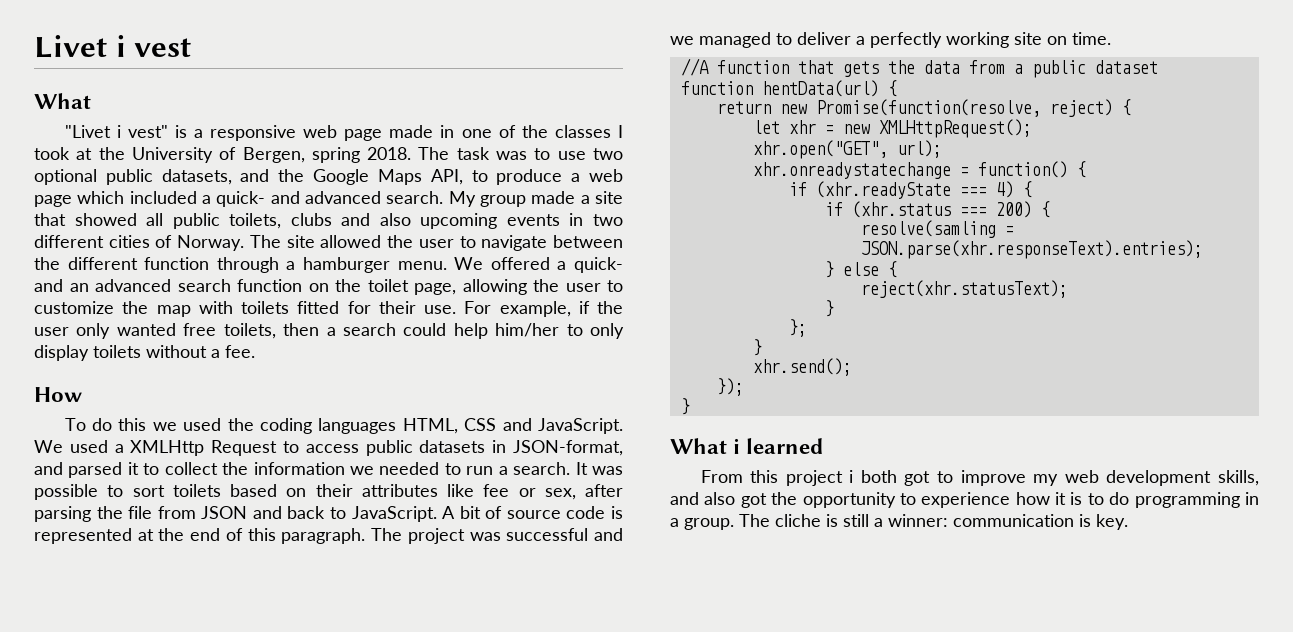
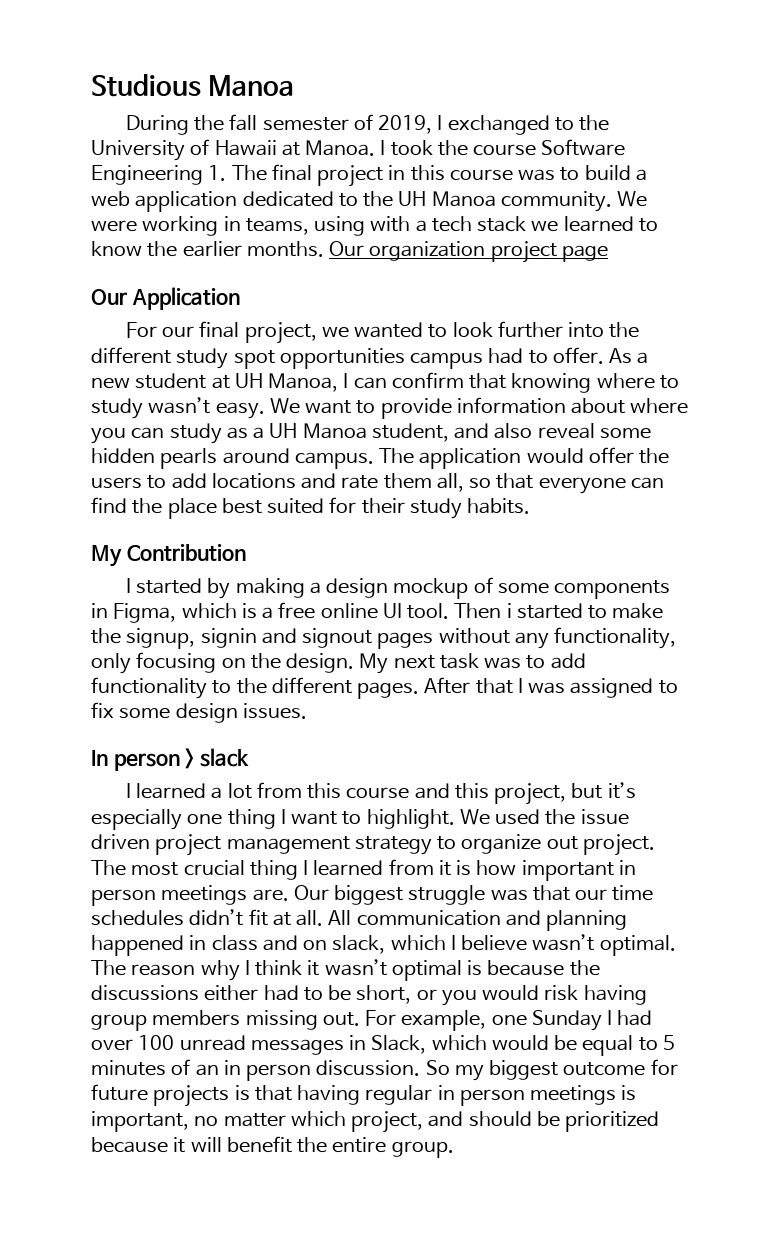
- Livet i vest
- What
- "Livet i vest" is a responsive web page made in one of the classes I took at the University of Bergen, spring 2018. The task was to use two optional public datasets, and the Google Maps API, to produce a web page which included a quick- and advanced search. My group made a site that showed all public toilets, clubs and also upcoming events in two different cities of Norway. The site allowed the user to navigate between the different function through a hamburger menu. We offered a quick- and an advanced search function on the toilet page, allowing the user to customize the map with toilets fitted for their use. For example, if the user only wanted free toilets, then a search could help him/her to only display toilets without a fee.
- How
- To do this we used the coding languages HTML, CSS and JavaScript. We used a XMLHttp Request to access public datasets in JSON-format, and parsed it to collect the information we needed to run a search. It was possible to sort toilets based on their attributes like fee or sex, after parsing the file from JSON and back to JavaScript. A bit of source code is represented at the end of this paragraph. The project was successful and we managed to deliver a perfectly working site on time.
- //A function that gets the data from a public dataset
- function hentData(url) {
- return new Promise(function(resolve, reject) {
- let xhr = new XMLHttpRequest();
- xhr.open("GET", url);
- xhr.onreadystatechange = function() {
- if (xhr.readyState === 4) {
- if (xhr.status === 200) {
- resolve(samling = JSON.parse(xhr.responseText).entries);
- } else {
- reject(xhr.statusText);
- }
- };
- }
- xhr.send();
- });
- }
- What i learned
- From this project i both got to improve my web development skills, and also got the opportunity to experience how it is to do programming in a group. The cliche is still a winner: communication is key.
+ Studious Manoa
+ During the fall semester of 2019, I exchanged to the University of Hawaii at Manoa. I took the course Software Engineering 1. The final project in this course was to build a web application dedicated to the UH Manoa community. We were working in teams, using with a tech stack we learned to know the earlier months. Our organization project page
+ Our Application
+ For our final project, we wanted to look further into the different study spot opportunities campus had to offer. As a new student at UH Manoa, I can confirm that knowing where to study wasn’t easy. We want to provide information about where you can study as a UH Manoa student, and also reveal some hidden pearls around campus. The application would offer the users to add locations and rate them all, so that everyone can find the place best suited for their study habits.
+ My Contribution
+ I started by making a design mockup of some components in Figma, which is a free online UI tool. Then i started to make the signup, signin and signout pages without any functionality, only focusing on the design. My next task was to add functionality to the different pages. After that I was assigned to fix some design issues.
+ In person > slack
+ I learned a lot from this course and this project, but it’s especially one thing I want to highlight. We used the issue driven project management strategy to organize out project. The most crucial thing I learned from it is how important in person meetings are. Our biggest struggle was that our time schedules didn’t fit at all. All communication and planning happened in class and on slack, which I believe wasn’t optimal. The reason why I think it wasn’t optimal is because the discussions either had to be short, or you would risk having group members missing out. For example, one Sunday I had over 100 unread messages in Slack, which would be equal to 5 minutes of an in person discussion. So my biggest outcome for future projects is that having regular in person meetings is important, no matter which project, and should be prioritized because it will benefit the entire group.

